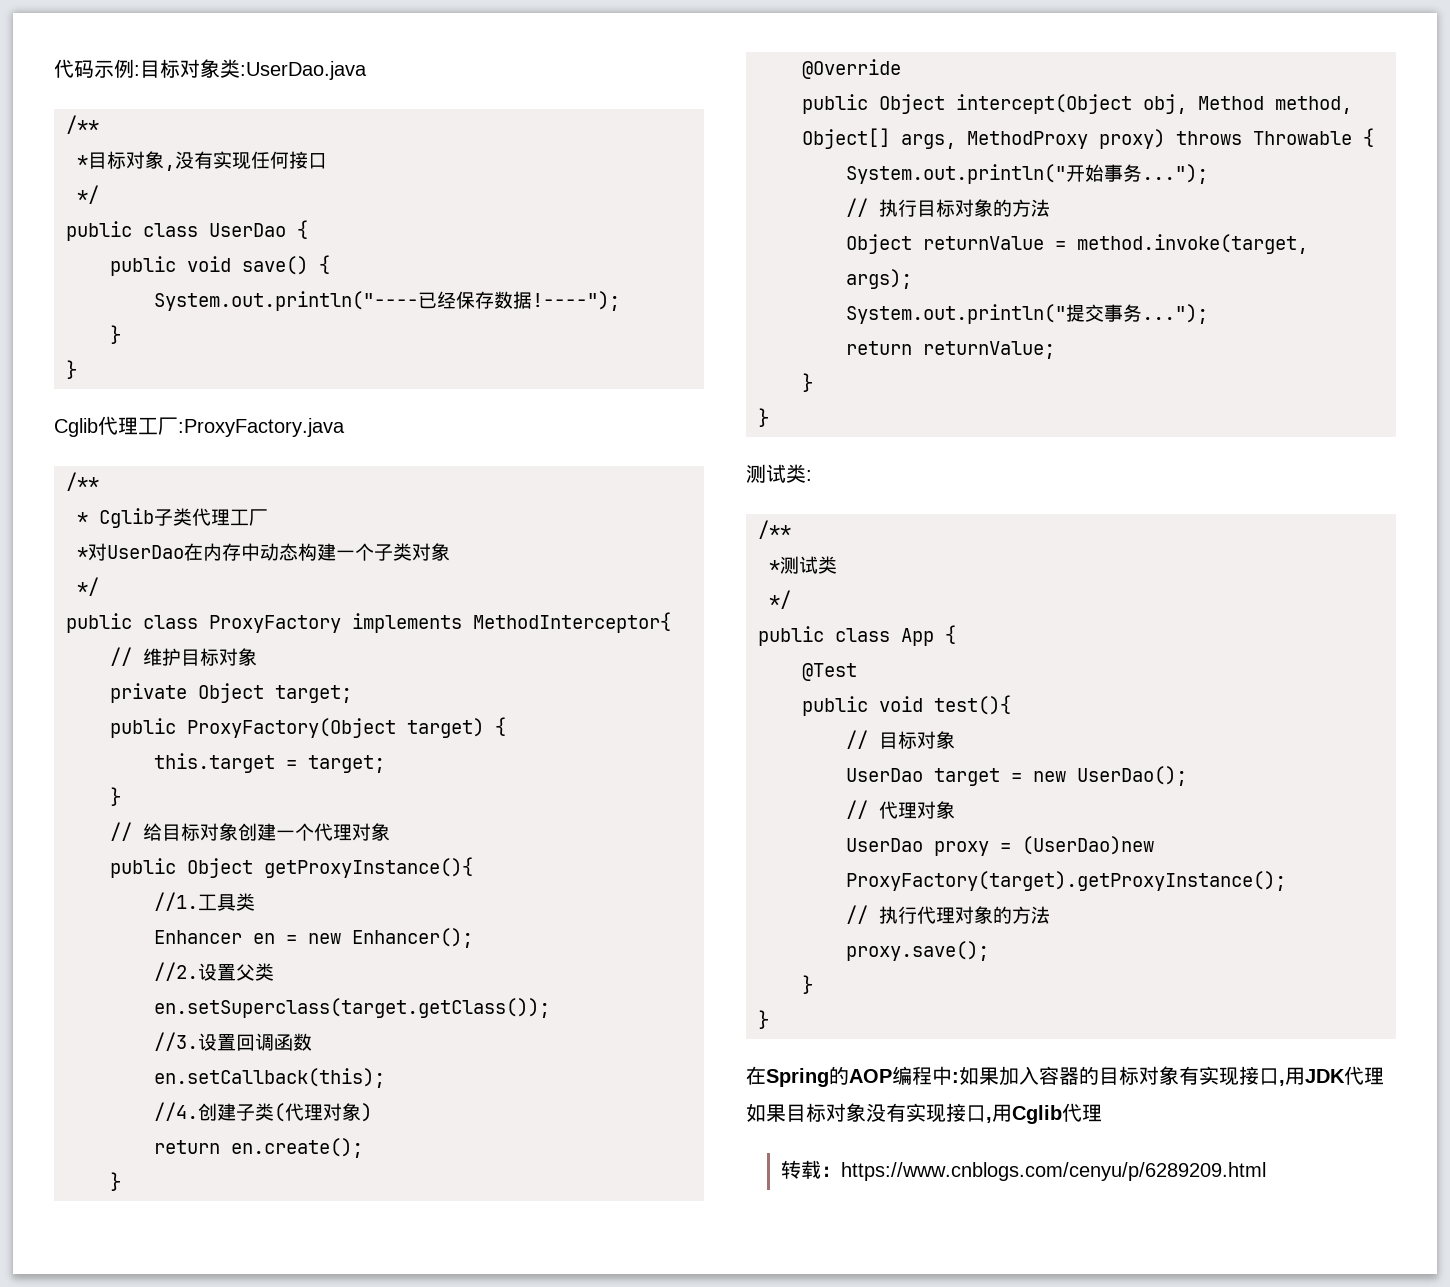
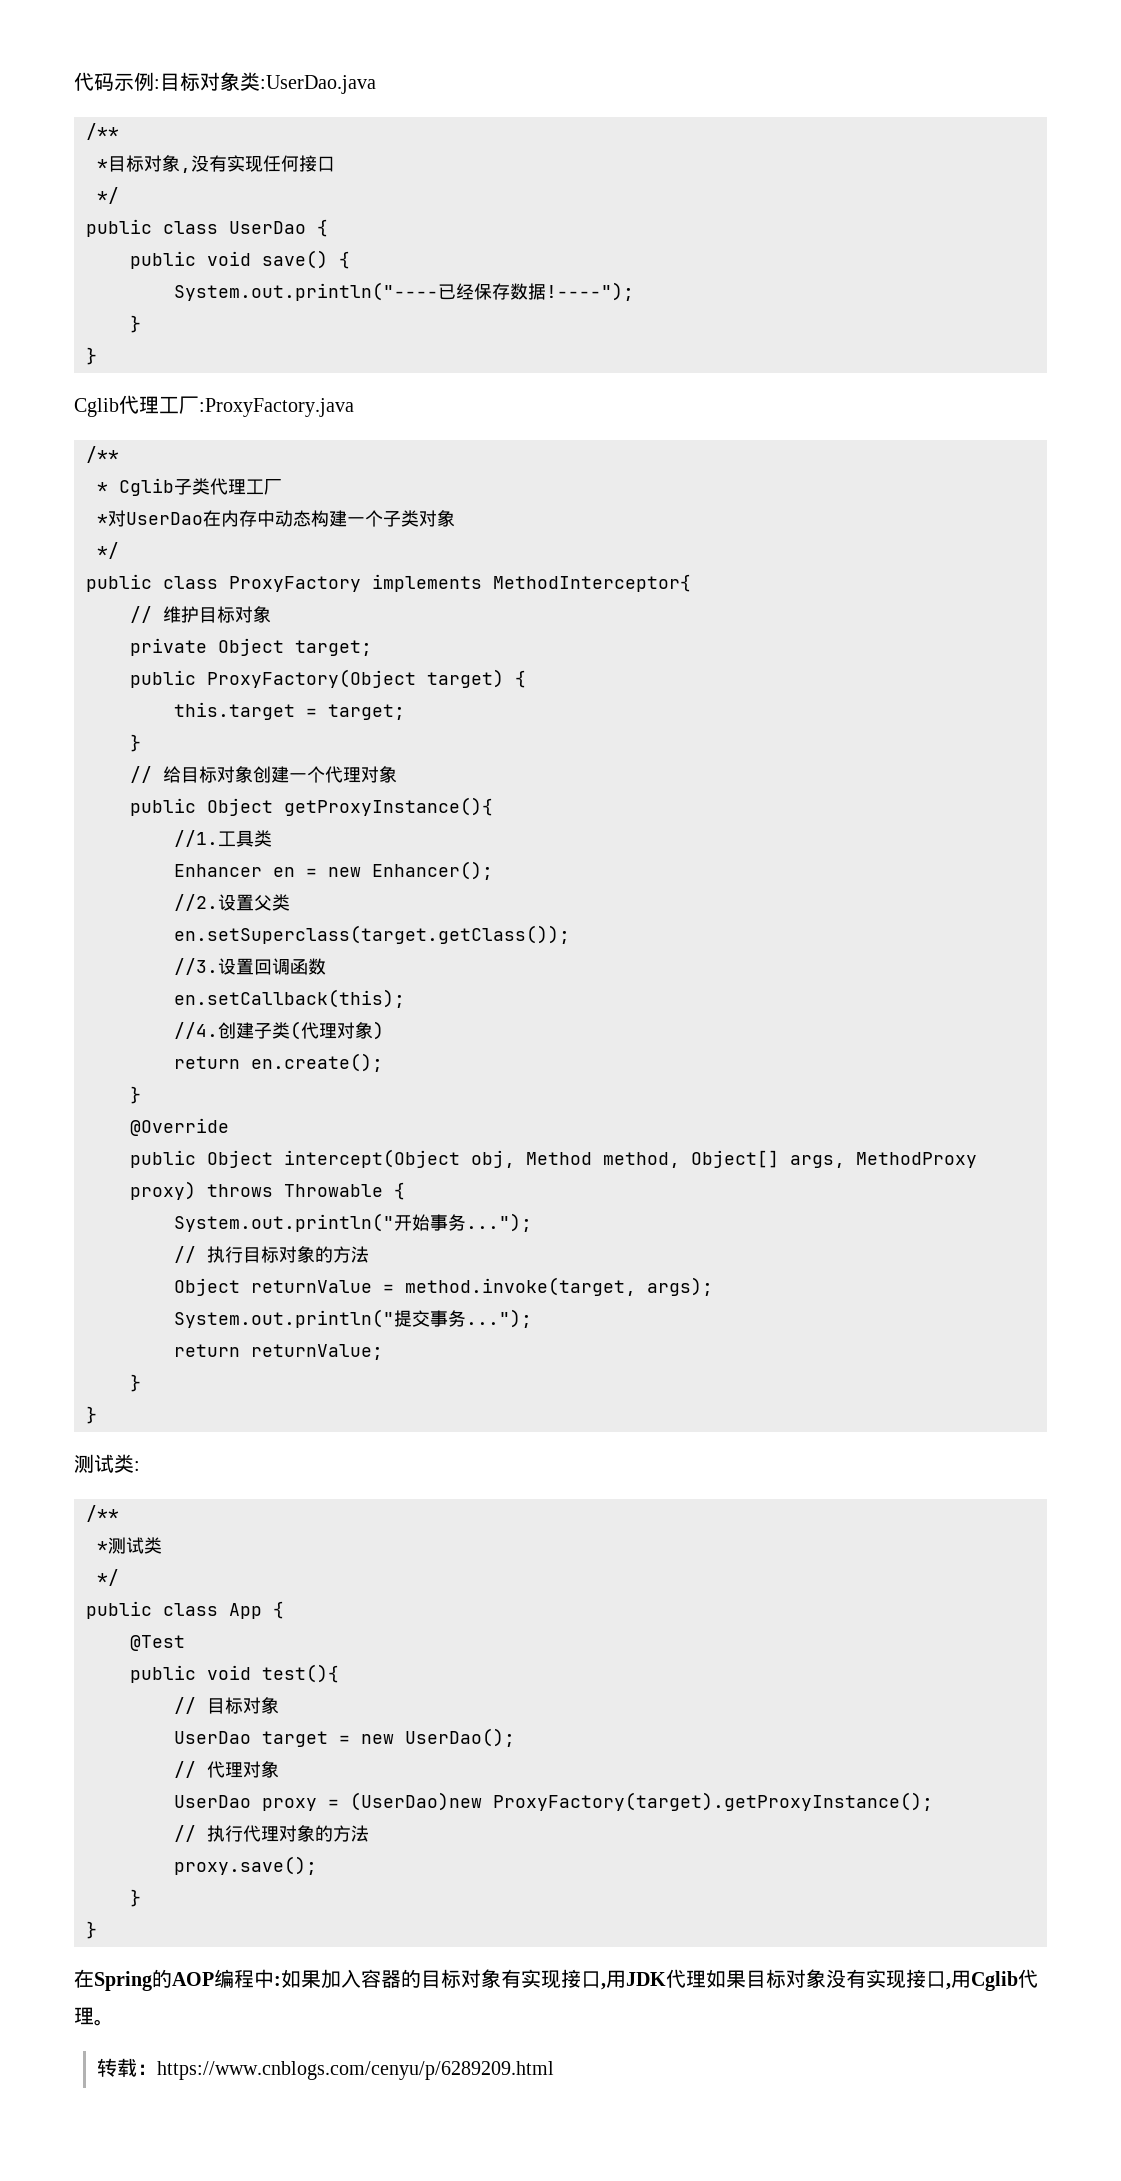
- 在Spring的AOP编程中:如果加入容器的目标对象有实现接口,用JDK代理如果目标对象没有实现接口,用Cglib代理
+ 在Spring的AOP编程中:如果加入容器的目标对象有实现接口,用JDK代理如果目标对象没有实现接口,用Cglib代理。

